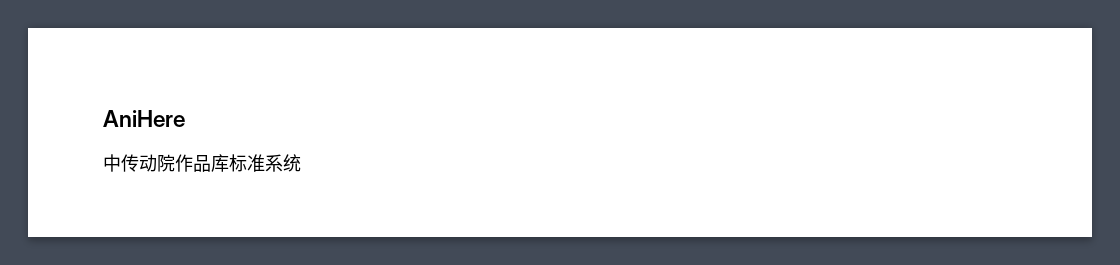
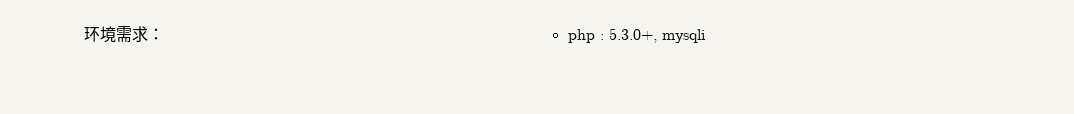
- AniHere
- 中传动院作品库标准系统
+ 环境需求：
+ php : 5.3.0+, mysqli

